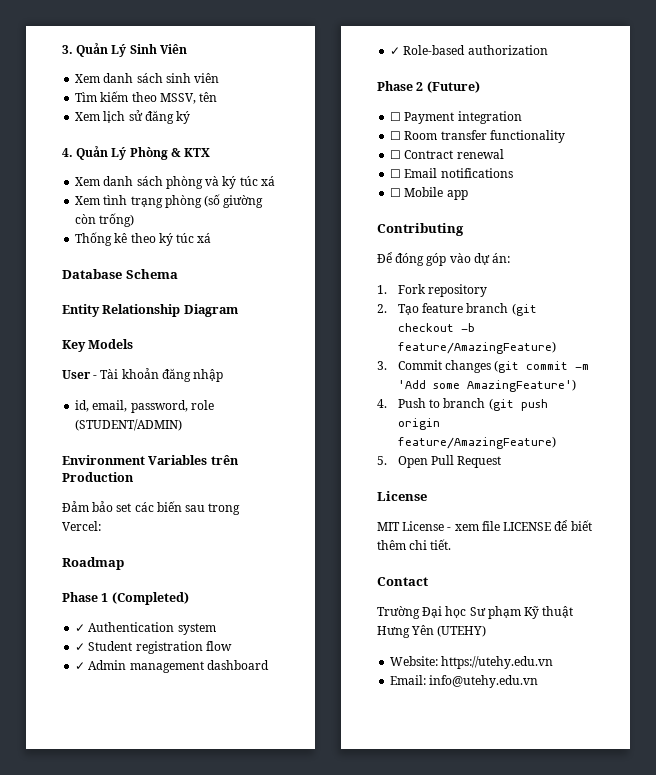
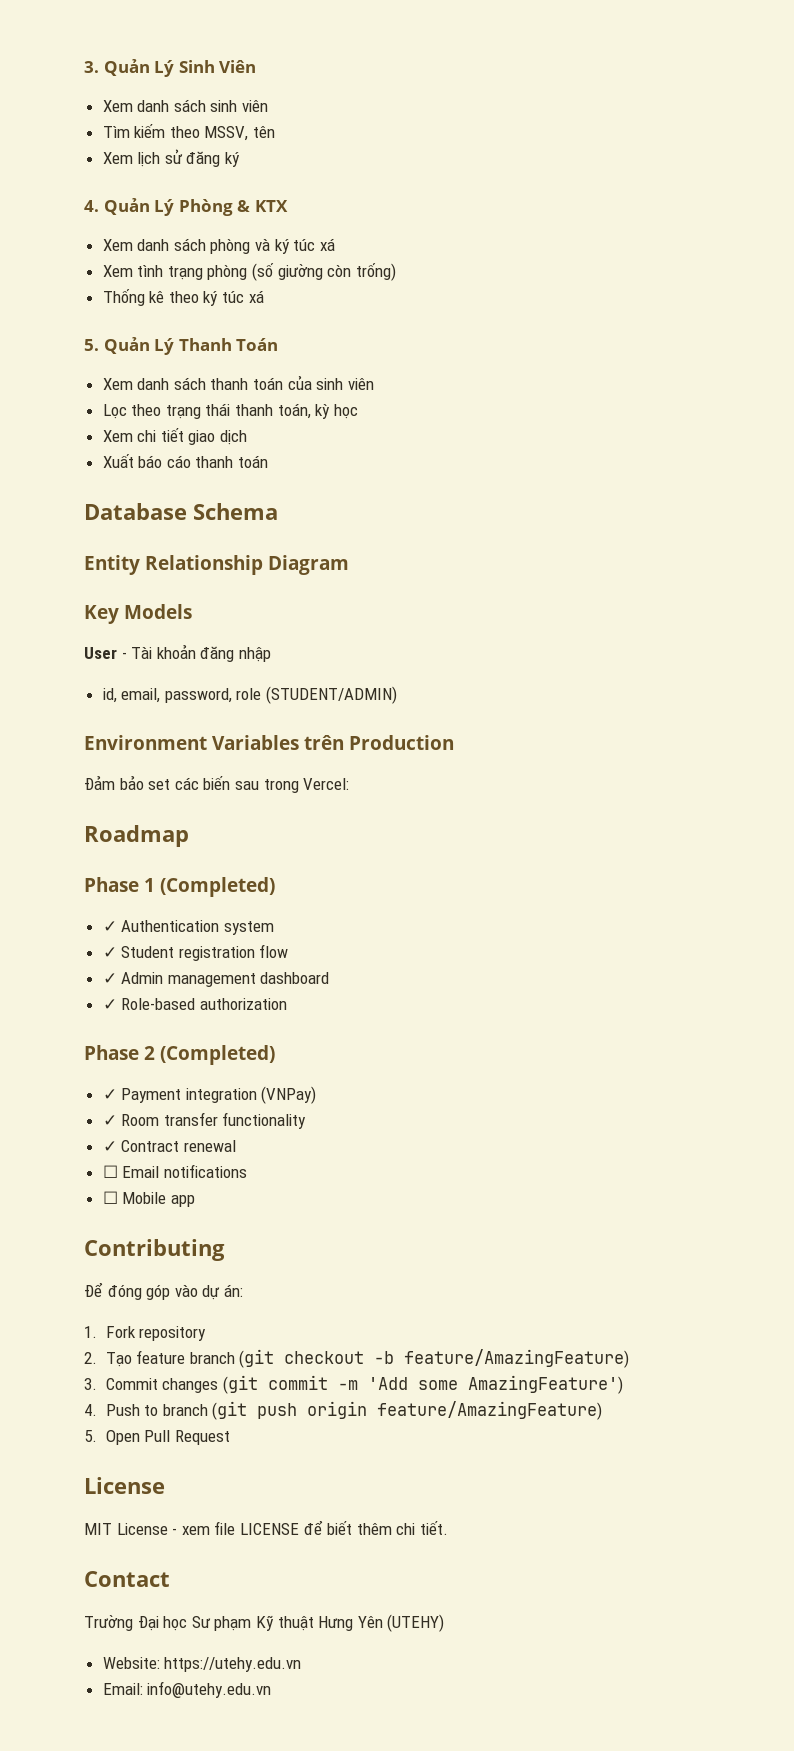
+ 5. Quản Lý Thanh Toán
+ Xem danh sách thanh toán của sinh viên
+ Lọc theo trạng thái thanh toán, kỳ học
+ Xem chi tiết giao dịch
+ Xuất báo cáo thanh toán
- Phase 2 (Future)
- ☐ Payment integration
- ☐ Room transfer functionality
+ Phase 2 (Completed)
+ ✓ Payment integration (VNPay)
+ ✓ Room transfer functionality
- ☐ Contract renewal
+ ✓ Contract renewal

